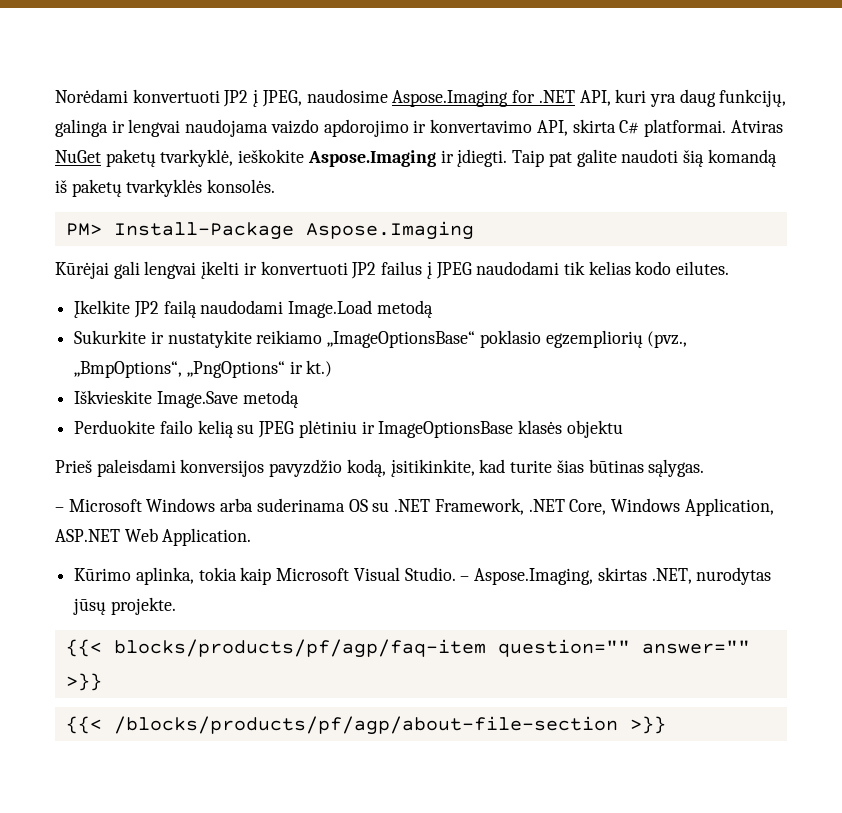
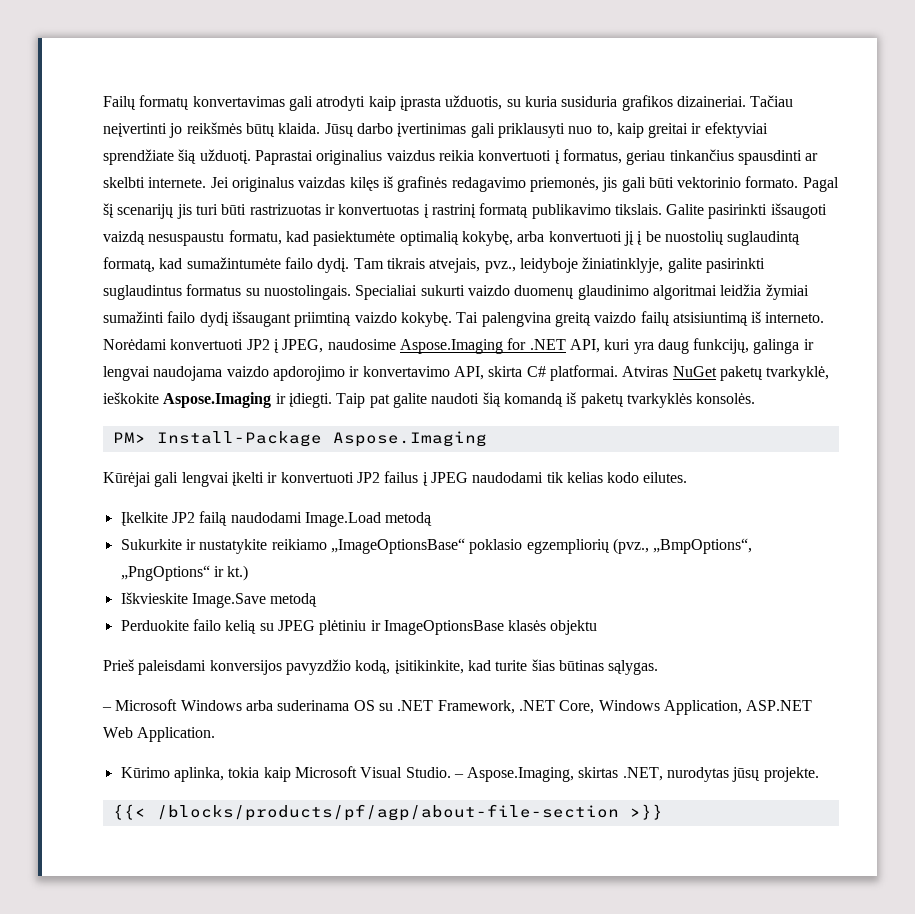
+ Failų formatų konvertavimas gali atrodyti kaip įprasta užduotis, su kuria susiduria grafikos dizaineriai. Tačiau neįvertinti jo reikšmės būtų klaida. Jūsų darbo įvertinimas gali priklausyti nuo to, kaip greitai ir efektyviai sprendžiate šią užduotį. Paprastai originalius vaizdus reikia konvertuoti į formatus, geriau tinkančius spausdinti ar skelbti internete. Jei originalus vaizdas kilęs iš grafinės redagavimo priemonės, jis gali būti vektorinio formato. Pagal šį scenarijų jis turi būti rastrizuotas ir konvertuotas į rastrinį formatą publikavimo tikslais. Galite pasirinkti išsaugoti vaizdą nesuspaustu formatu, kad pasiektumėte optimalią kokybę, arba konvertuoti jį į be nuostolių suglaudintą formatą, kad sumažintumėte failo dydį. Tam tikrais atvejais, pvz., leidyboje žiniatinklyje, galite pasirinkti suglaudintus formatus su nuostolingais. Specialiai sukurti vaizdo duomenų glaudinimo algoritmai leidžia žymiai sumažinti failo dydį išsaugant priimtiną vaizdo kokybę. Tai palengvina greitą vaizdo failų atsisiuntimą iš interneto.
- {{< blocks/products/pf/agp/faq-item question="" answer="" >}}

